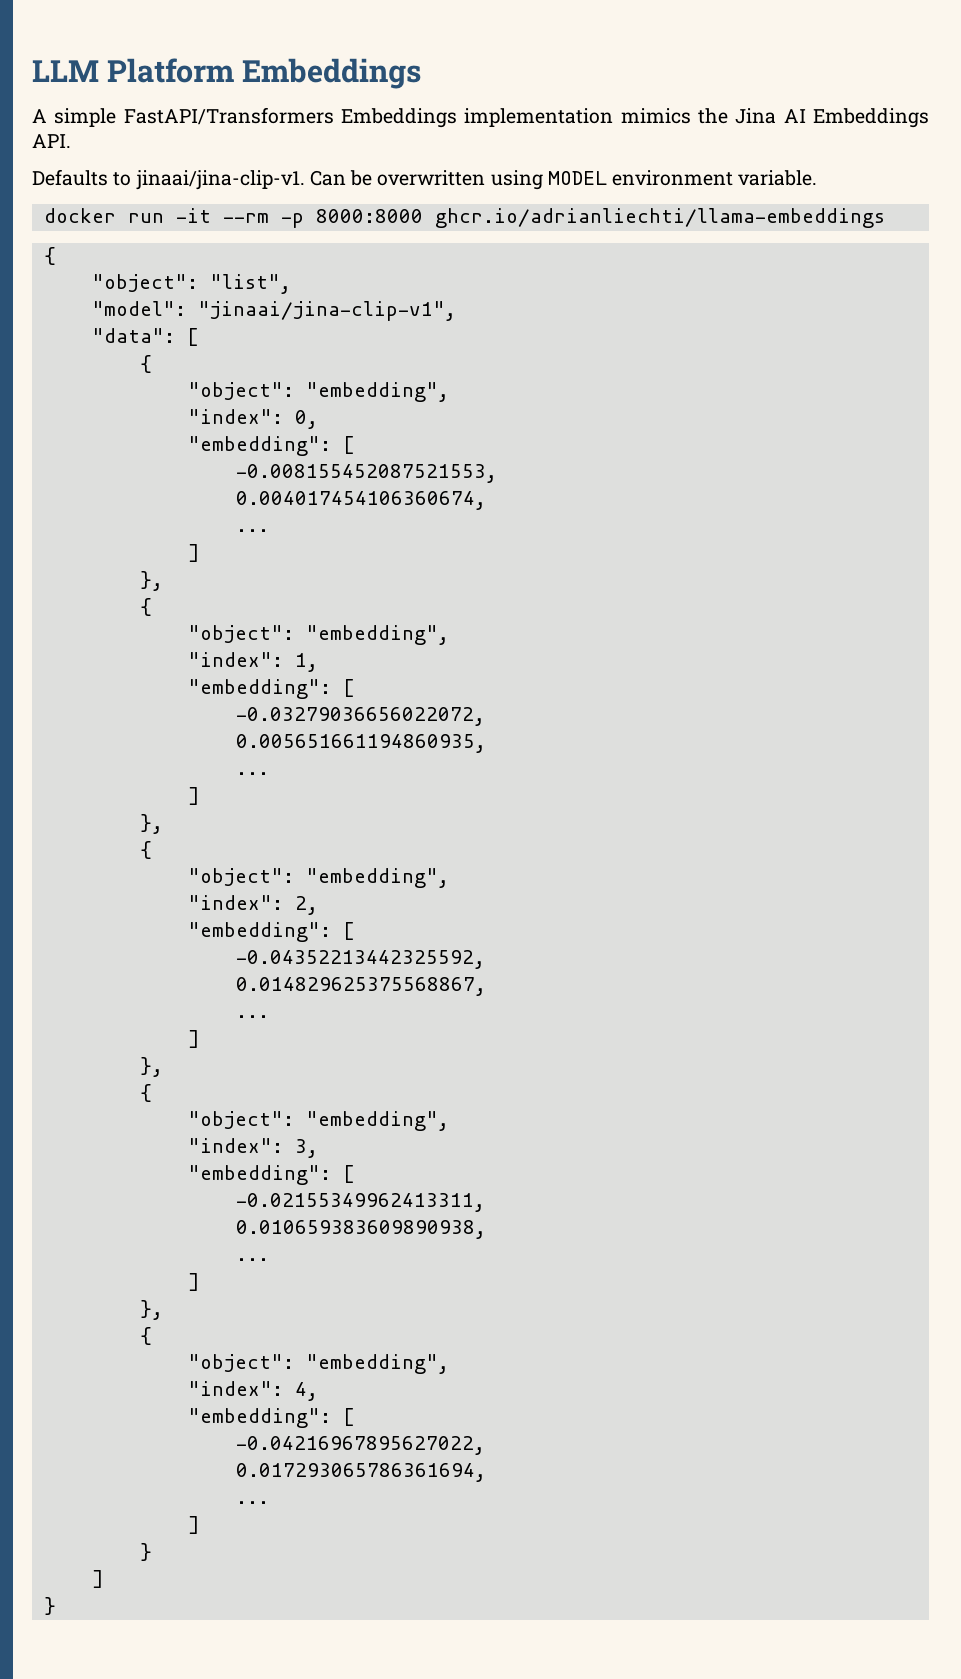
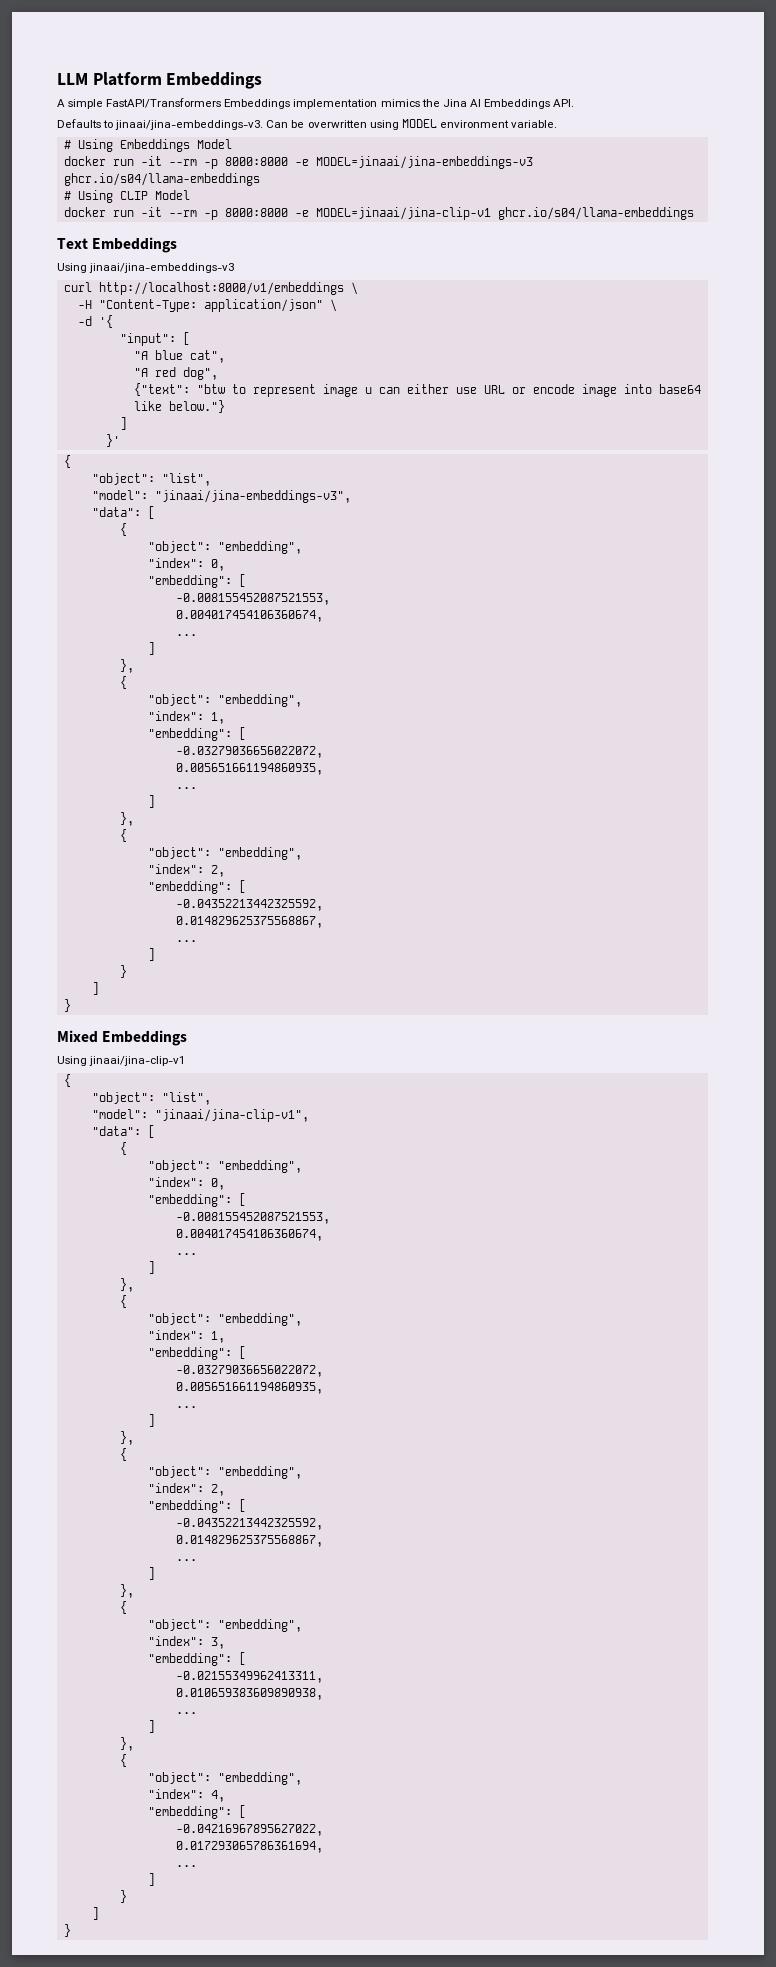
- Defaults to jinaai/jina-clip-v1.
+ Defaults to jinaai/jina-embeddings-v3.
- docker run -it --rm -p 8000:8000 ghcr.io/adrianliechti/llama-embeddings
+ # Using Embeddings Model
+ docker run -it --rm -p 8000:8000 -e MODEL=jinaai/jina-embeddings-v3 ghcr.io/s04/llama-embeddings
+ # Using CLIP Model
+ docker run -it --rm -p 8000:8000 -e MODEL=jinaai/jina-clip-v1 ghcr.io/s04/llama-embeddings
+ Text Embeddings
+ Using jinaai/jina-embeddings-v3
+ curl http://localhost:8000/v1/embeddings \
+ -H "Content-Type: application/json" \
+ -d '{
+ "input": [
+ "A blue cat",
+ "A red dog",
+ {"text": "btw to represent image u can either use URL or encode image into base64 like below."}
+ ]
+ }'
+ {
+ "object": "list",
+ "model": "jinaai/jina-embeddings-v3",
+ "data": [
+ {
+ "object": "embedding",
+ "index": 0,
+ "embedding": [
+ -0.008155452087521553,
+ 0.004017454106360674,
+ ...
+ ]
+ },
+ {
+ "object": "embedding",
+ "index": 1,
+ "embedding": [
+ -0.03279036656022072,
+ 0.005651661194860935,
+ ...
+ ]
+ },
+ {
+ "object": "embedding",
+ "index": 2,
+ "embedding": [
+ -0.04352213442325592,
+ 0.014829625375568867,
+ ...
+ ]
+ }
+ ]
+ }
+ Mixed Embeddings
+ Using jinaai/jina-clip-v1

